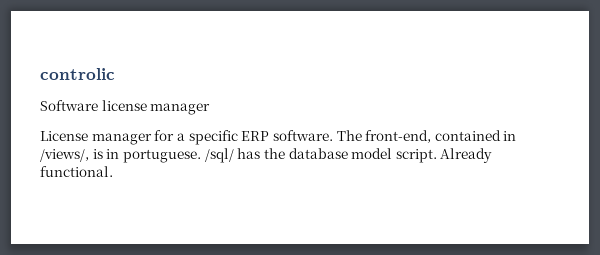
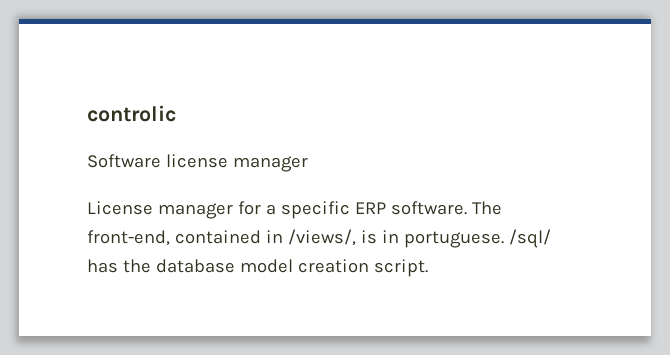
- /sql/ has the database model script. Already functional.
+ /sql/ has the database model creation script.

